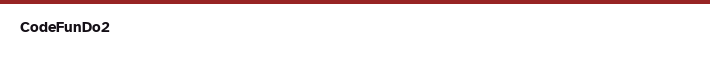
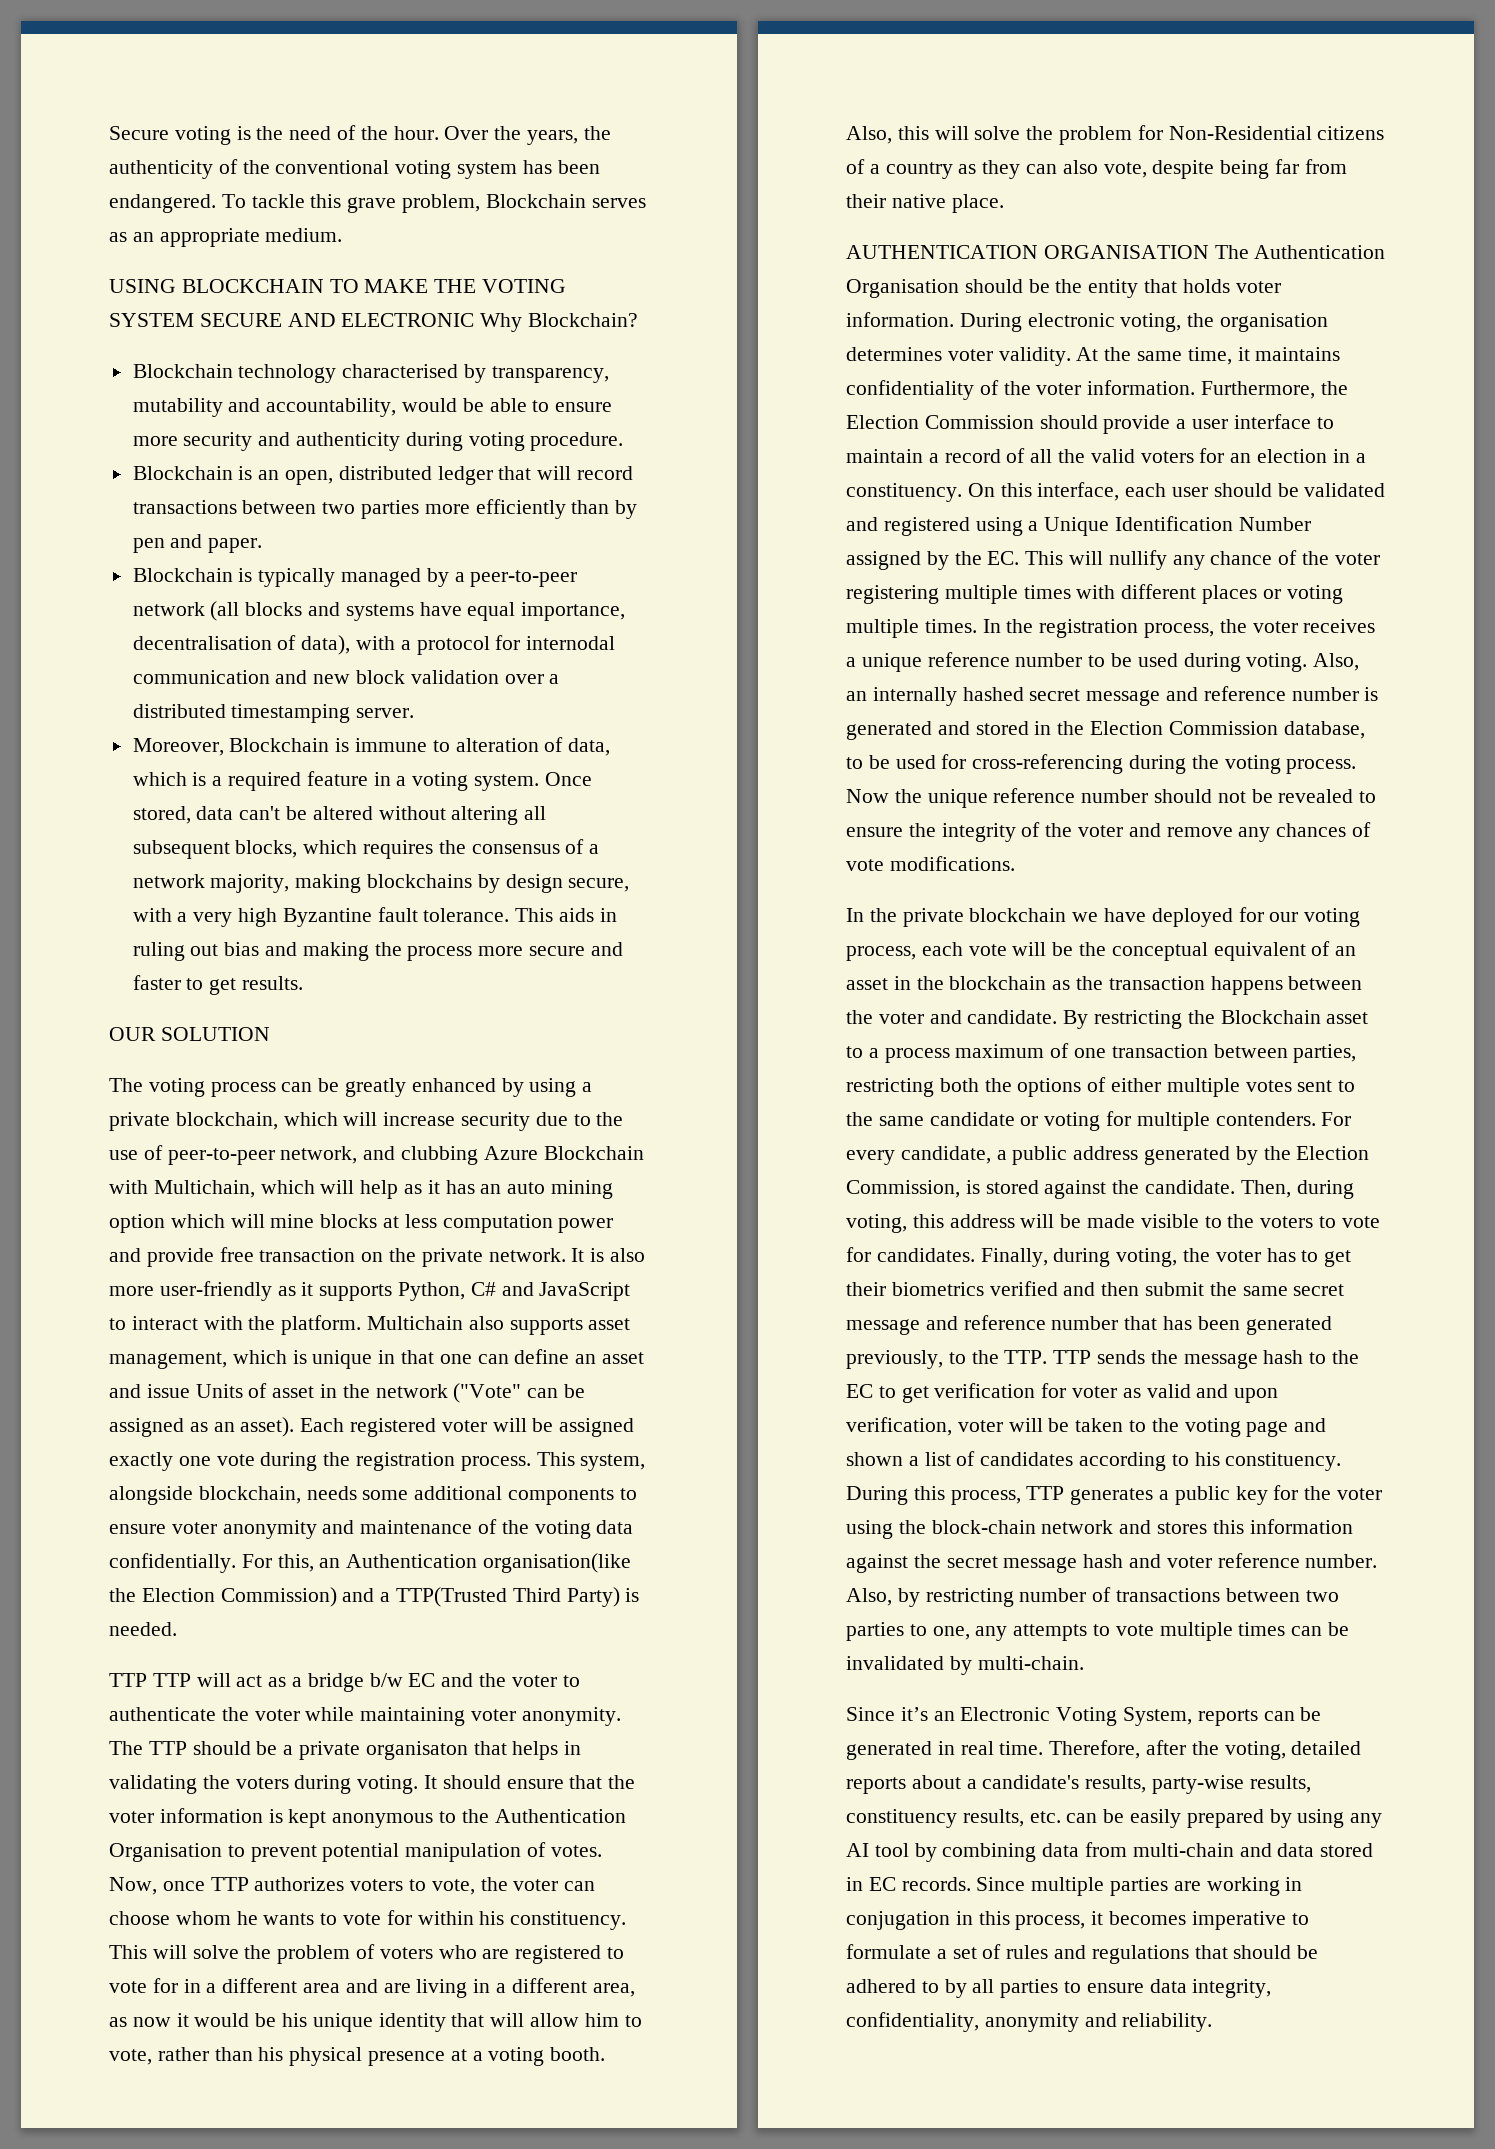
- CodeFunDo2
+ Secure voting is the need of the hour. Over the years, the authenticity of the conventional voting system has been endangered. To tackle this grave problem, Blockchain serves as an appropriate medium.
+ USING BLOCKCHAIN TO MAKE THE VOTING SYSTEM SECURE AND ELECTRONIC Why Blockchain?
+ Blockchain technology characterised by transparency, mutability and accountability, would be able to ensure more security and authenticity during voting procedure.
+ Blockchain is an open, distributed ledger that will record transactions between two parties more efficiently than by pen and paper.
+ Blockchain is typically managed by a peer-to-peer network (all blocks and systems have equal importance, decentralisation of data), with a protocol for internodal communication and new block validation over a distributed timestamping server.
+ Moreover, Blockchain is immune to alteration of data, which is a required feature in a voting system. Once stored, data can't be altered without altering all subsequent blocks, which requires the consensus of a network majority, making blockchains by design secure, with a very high Byzantine fault tolerance. This aids in ruling out bias and making the process more secure and faster to get results.
+ OUR SOLUTION
+ The voting process can be greatly enhanced by using a private blockchain, which will increase security due to the use of peer-to-peer network, and clubbing Azure Blockchain with Multichain, which will help as it has an auto mining option which will mine blocks at less computation power and provide free transaction on the private network. It is also more user-friendly as it supports Python, C# and JavaScript to interact with the platform. Multichain also supports asset management, which is unique in that one can define an asset and issue Units of asset in the network ("Vote" can be assigned as an asset). Each registered voter will be assigned exactly one vote during the registration process. This system, alongside blockchain, needs some additional components to ensure voter anonymity and maintenance of the voting data confidentially. For this, an Authentication organisation(like the Election Commission) and a TTP(Trusted Third Party) is needed.
+ TTP TTP will act as a bridge b/w EC and the voter to authenticate the voter while maintaining voter anonymity. The TTP should be a private organisaton that helps in validating the voters during voting. It should ensure that the voter information is kept anonymous to the Authentication Organisation to prevent potential manipulation of votes. Now, once TTP authorizes voters to vote, the voter can choose whom he wants to vote for within his constituency. This will solve the problem of voters who are registered to vote for in a different area and are living in a different area, as now it would be his unique identity that will allow him to vote, rather than his physical presence at a voting booth. Also, this will solve the problem for Non-Residential citizens of a country as they can also vote, despite being far from their native place.
+ AUTHENTICATION ORGANISATION The Authentication Organisation should be the entity that holds voter information. During electronic voting, the organisation determines voter validity. At the same time, it maintains confidentiality of the voter information. Furthermore, the Election Commission should provide a user interface to maintain a record of all the valid voters for an election in a constituency. On this interface, each user should be validated and registered using a Unique Identification Number assigned by the EC. This will nullify any chance of the voter registering multiple times with different places or voting multiple times. In the registration process, the voter receives a unique reference number to be used during voting. Also, an internally hashed secret message and reference number is generated and stored in the Election Commission database, to be used for cross-referencing during the voting process. Now the unique reference number should not be revealed to ensure the integrity of the voter and remove any chances of vote modifications.
+ In the private blockchain we have deployed for our voting process, each vote will be the conceptual equivalent of an asset in the blockchain as the transaction happens between the voter and candidate. By restricting the Blockchain asset to a process maximum of one transaction between parties, restricting both the options of either multiple votes sent to the same candidate or voting for multiple contenders. For every candidate, a public address generated by the Election Commission, is stored against the candidate. Then, during voting, this address will be made visible to the voters to vote for candidates. Finally, during voting, the voter has to get their biometrics verified and then submit the same secret message and reference number that has been generated previously, to the TTP. TTP sends the message hash to the EC to get verification for voter as valid and upon verification, voter will be taken to the voting page and shown a list of candidates according to his constituency. During this process, TTP generates a public key for the voter using the block-chain network and stores this information against the secret message hash and voter reference number. Also, by restricting number of transactions between two parties to one, any attempts to vote multiple times can be invalidated by multi-chain.
+ Since it’s an Electronic Voting System, reports can be generated in real time. Therefore, after the voting, detailed reports about a candidate's results, party-wise results, constituency results, etc. can be easily prepared by using any AI tool by combining data from multi-chain and data stored in EC records. Since multiple parties are working in conjugation in this process, it becomes imperative to formulate a set of rules and regulations that should be adhered to by all parties to ensure data integrity, confidentiality, anonymity and reliability.

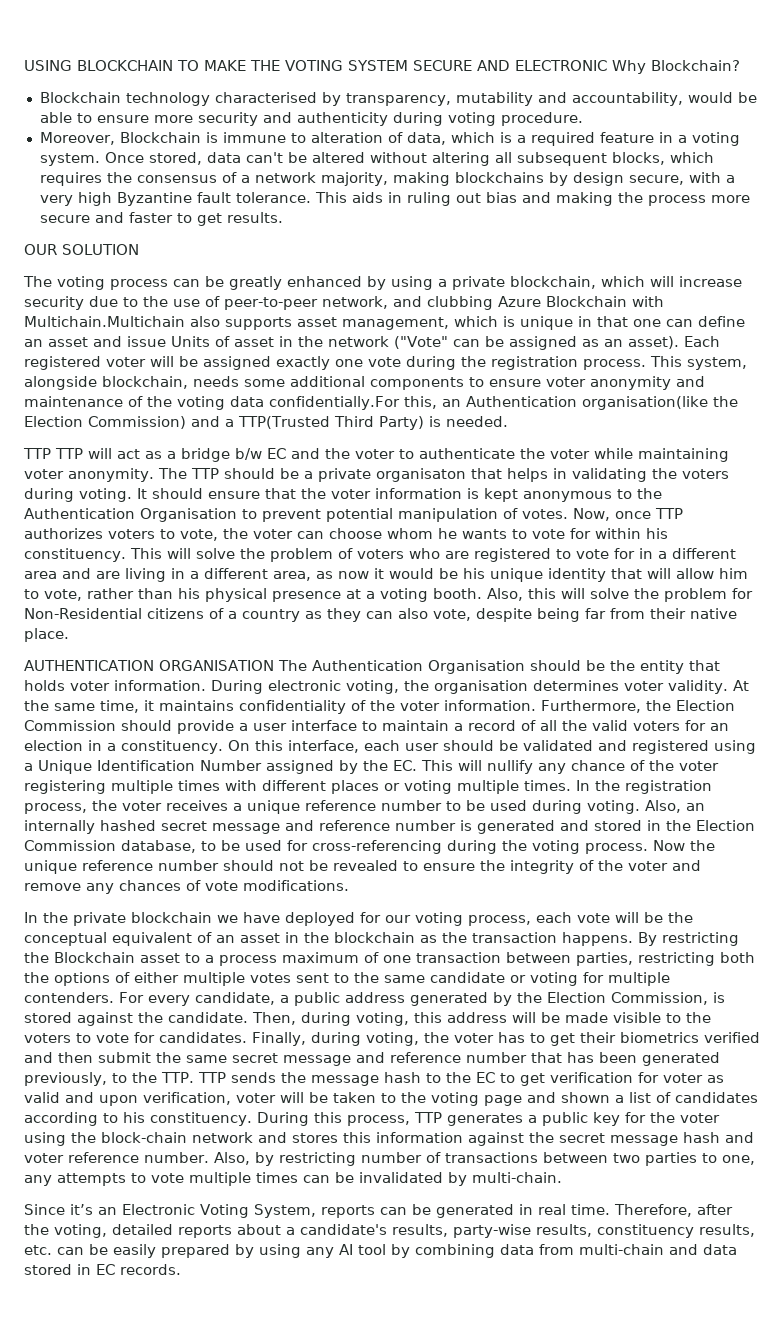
- Secure voting is the need of the hour. Over the years, the authenticity of the conventional voting system has been endangered. To tackle this grave problem, Blockchain serves as an appropriate medium.
- Blockchain is an open, distributed ledger that will record transactions between two parties more efficiently than by pen and paper.
- Blockchain is typically managed by a peer-to-peer network (all blocks and systems have equal importance, decentralisation of data), with a protocol for internodal communication and new block validation over a distributed timestamping server.
- The voting process can be greatly enhanced by using a private blockchain, which will increase security due to the use of peer-to-peer network, and clubbing Azure Blockchain with Multichain, which will help as it has an auto mining option which will mine blocks at less computation power and provide free transaction on the private network. It is also more user-friendly as it supports Python, C# and JavaScript to interact with the platform. Multichain also supports asset management, which is unique in that one can define an asset and issue Units of asset in the network ("Vote" can be assigned as an asset).
+ The voting process can be greatly enhanced by using a private blockchain, which will increase security due to the use of peer-to-peer network, and clubbing Azure Blockchain with Multichain.Multichain also supports asset management, which is unique in that one can define an asset and issue Units of asset in the network ("Vote" can be assigned as an asset).
- This system, alongside blockchain, needs some additional components to ensure voter anonymity and maintenance of the voting data confidentially. For this, an Authentication organisation(like the Election Commission) and a TTP(Trusted Third Party) is needed.
+ This system, alongside blockchain, needs some additional components to ensure voter anonymity and maintenance of the voting data confidentially.For this, an Authentication organisation(like the Election Commission) and a TTP(Trusted Third Party) is needed.
- In the private blockchain we have deployed for our voting process, each vote will be the conceptual equivalent of an asset in the blockchain as the transaction happens between the voter and candidate.
+ In the private blockchain we have deployed for our voting process, each vote will be the conceptual equivalent of an asset in the blockchain as the transaction happens.
- Since multiple parties are working in conjugation in this process, it becomes imperative to formulate a set of rules and regulations that should be adhered to by all parties to ensure data integrity, confidentiality, anonymity and reliability.

